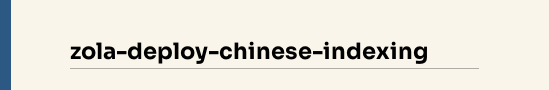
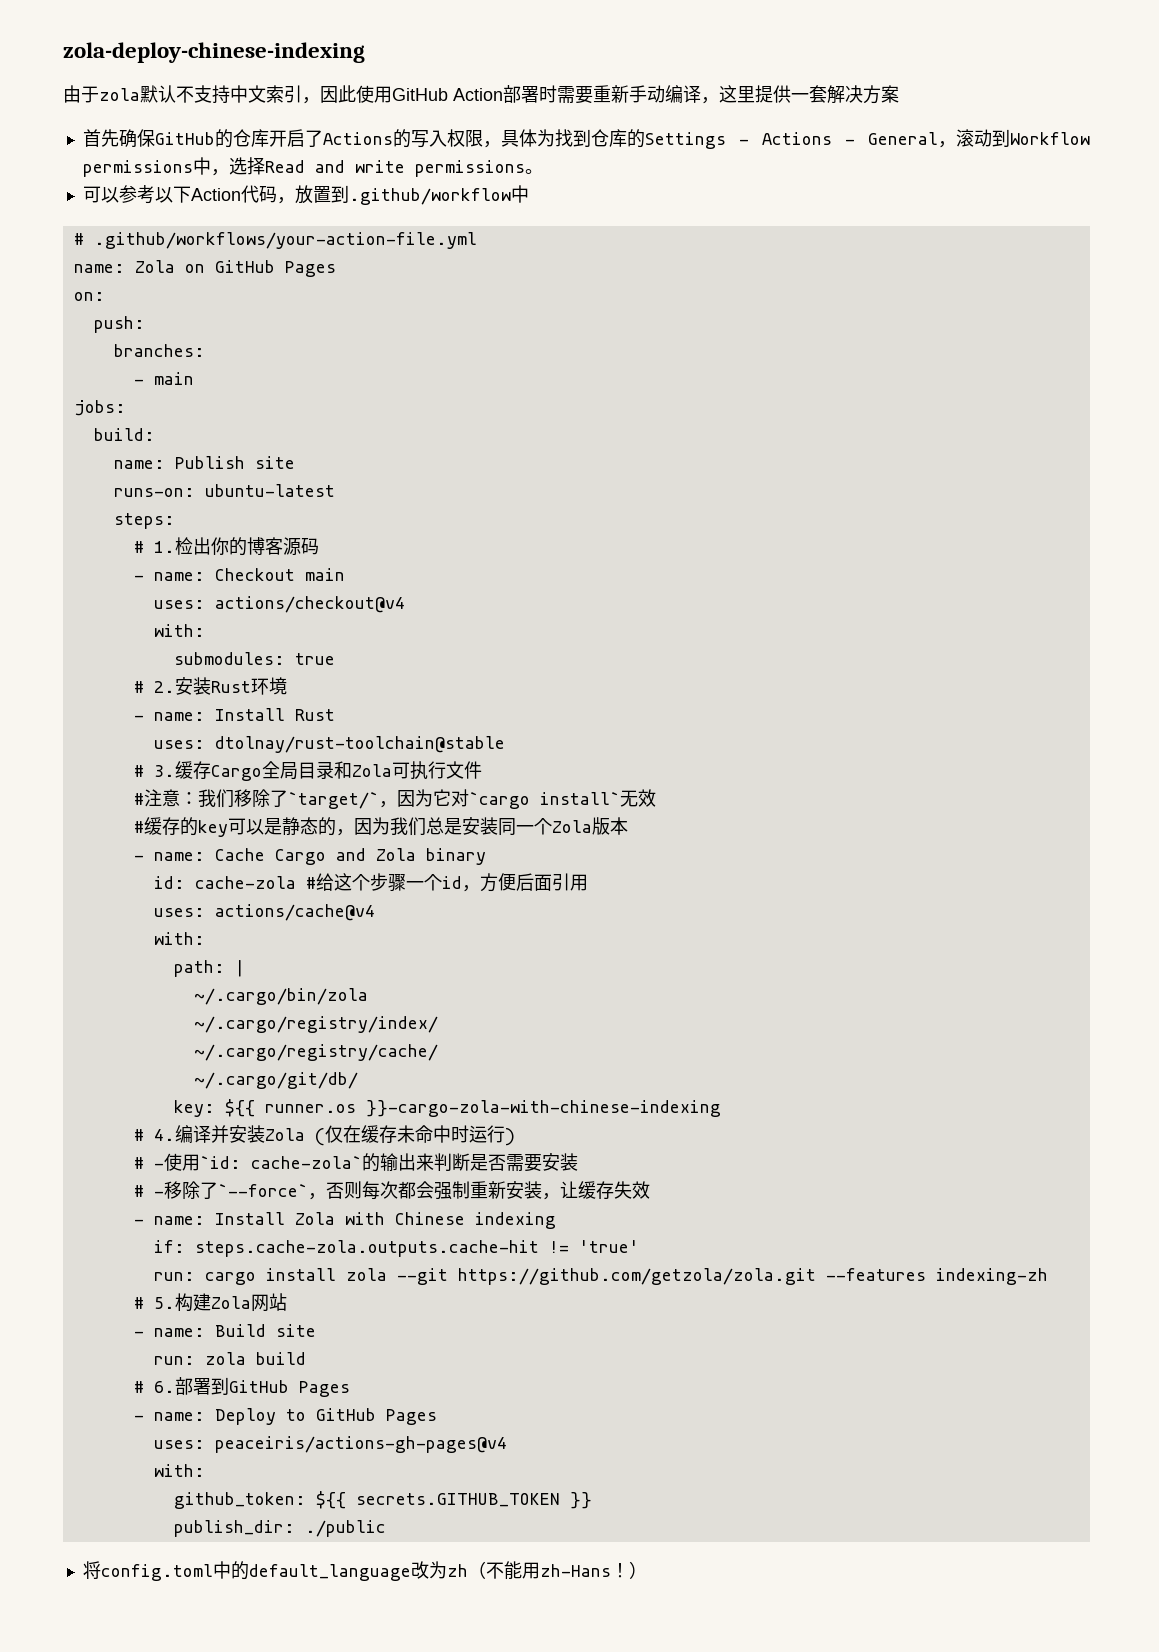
+ 由于zola默认不支持中文索引，因此使用GitHub Action部署时需要重新手动编译，这里提供一套解决方案
+ 首先确保GitHub的仓库开启了Actions的写入权限，具体为找到仓库的Settings - Actions - General，滚动到Workflow permissions中，选择Read and write permissions。
+ 可以参考以下Action代码，放置到.github/workflow中
+ # .github/workflows/your-action-file.yml
+ name: Zola on GitHub Pages
+ on:
+ push:
+ branches:
+ - main
+ jobs:
+ build:
+ name: Publish site
+ runs-on: ubuntu-latest
+ steps:
+ # 1.检出你的博客源码
+ - name: Checkout main
+ uses: actions/checkout@v4
+ with:
+ submodules: true
+ # 2.安装Rust环境
+ - name: Install Rust
+ uses: dtolnay/rust-toolchain@stable
+ # 3.缓存Cargo全局目录和Zola可执行文件
+ #注意：我们移除了`target/`，因为它对`cargo install`无效
+ #缓存的key可以是静态的，因为我们总是安装同一个Zola版本
+ - name: Cache Cargo and Zola binary
+ id: cache-zola #给这个步骤一个id，方便后面引用
+ uses: actions/cache@v4
+ with:
+ path: |
+ ~/.cargo/bin/zola
+ ~/.cargo/registry/index/
+ ~/.cargo/registry/cache/
+ ~/.cargo/git/db/
+ key: ${{ runner.os }}-cargo-zola-with-chinese-indexing
+ # 4.编译并安装Zola (仅在缓存未命中时运行)
+ # -使用`id: cache-zola`的输出来判断是否需要安装
+ # -移除了`--force`，否则每次都会强制重新安装，让缓存失效
+ - name: Install Zola with Chinese indexing
+ if: steps.cache-zola.outputs.cache-hit != 'true'
+ run: cargo install zola --git https://github.com/getzola/zola.git --features indexing-zh
+ # 5.构建Zola网站
+ - name: Build site
+ run: zola build
+ # 6.部署到GitHub Pages
+ - name: Deploy to GitHub Pages
+ uses: peaceiris/actions-gh-pages@v4
+ with:
+ github_token: ${{ secrets.GITHUB_TOKEN }}
+ publish_dir: ./public
+ 将config.toml中的default_language改为zh（不能用zh-Hans！）

